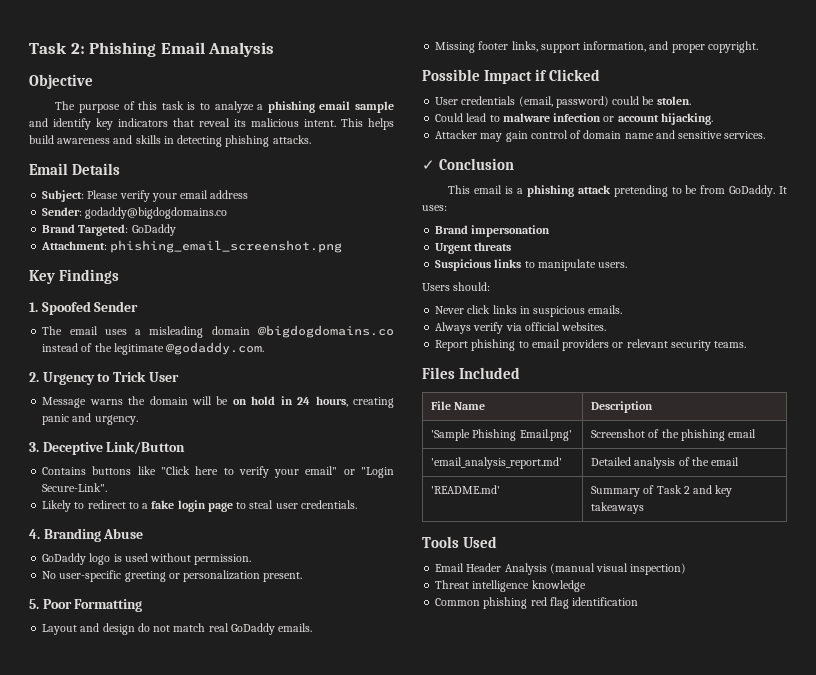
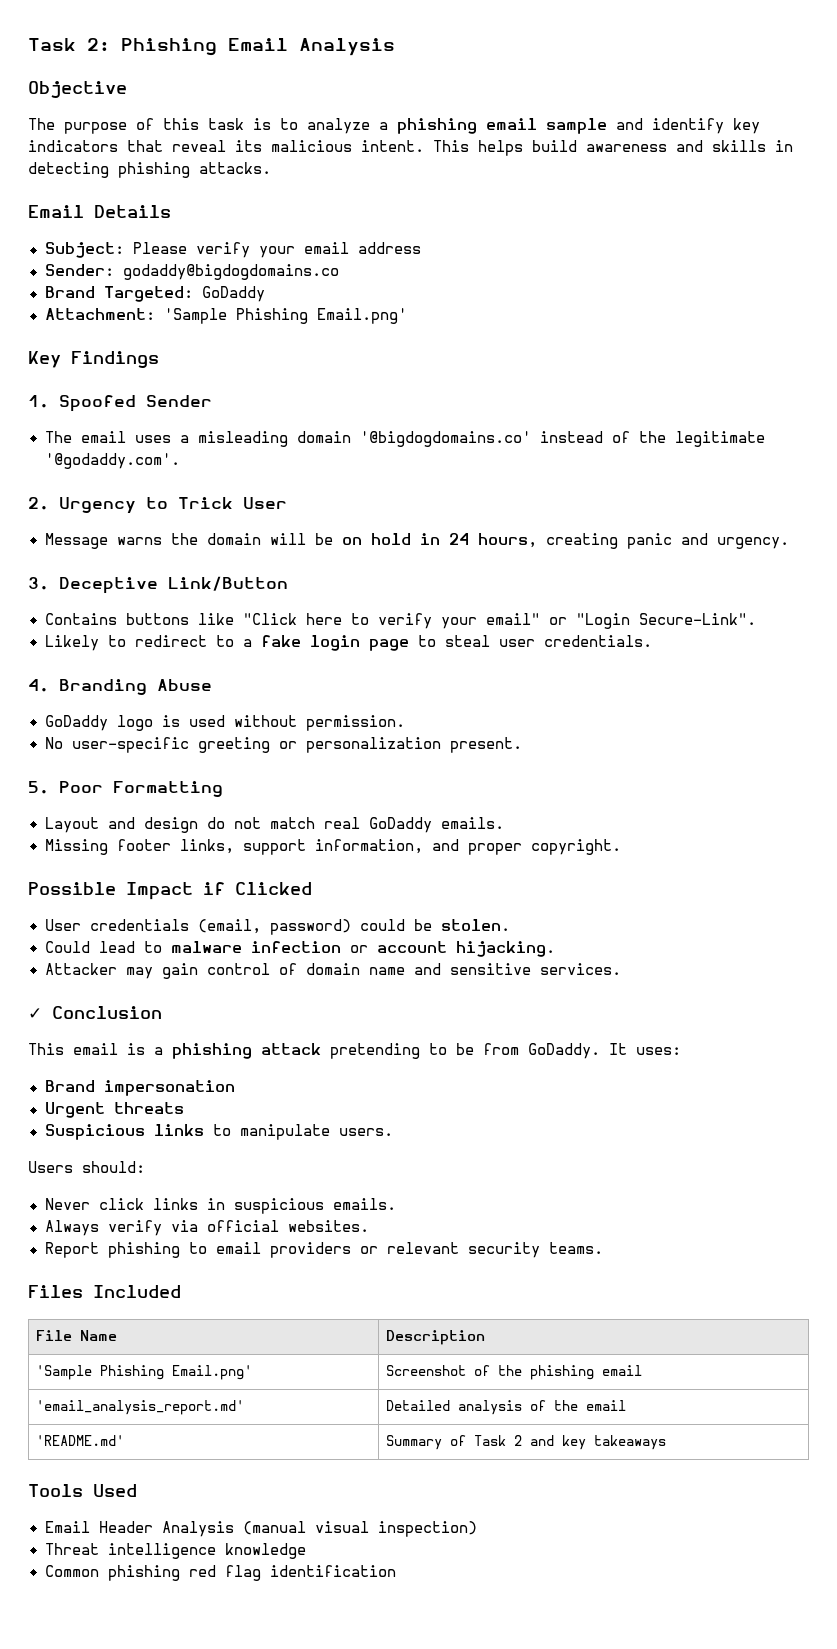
- Attachment: phishing_email_screenshot.png
+ Attachment: 'Sample Phishing Email.png'
- The email uses a misleading domain @bigdogdomains.co instead of the legitimate @godaddy.com.
+ The email uses a misleading domain '@bigdogdomains.co' instead of the legitimate '@godaddy.com'.

